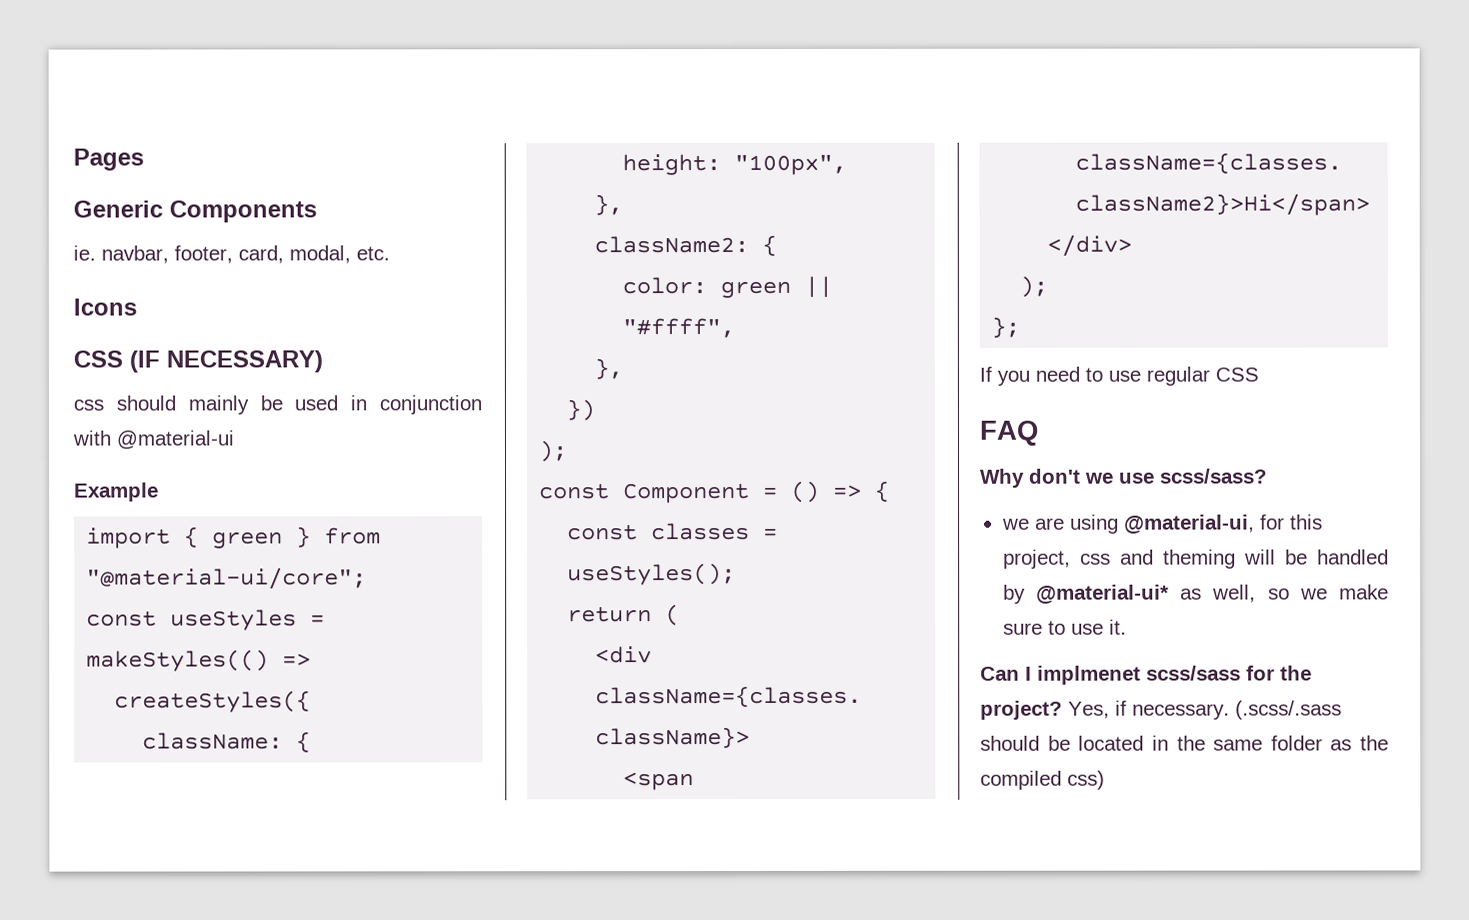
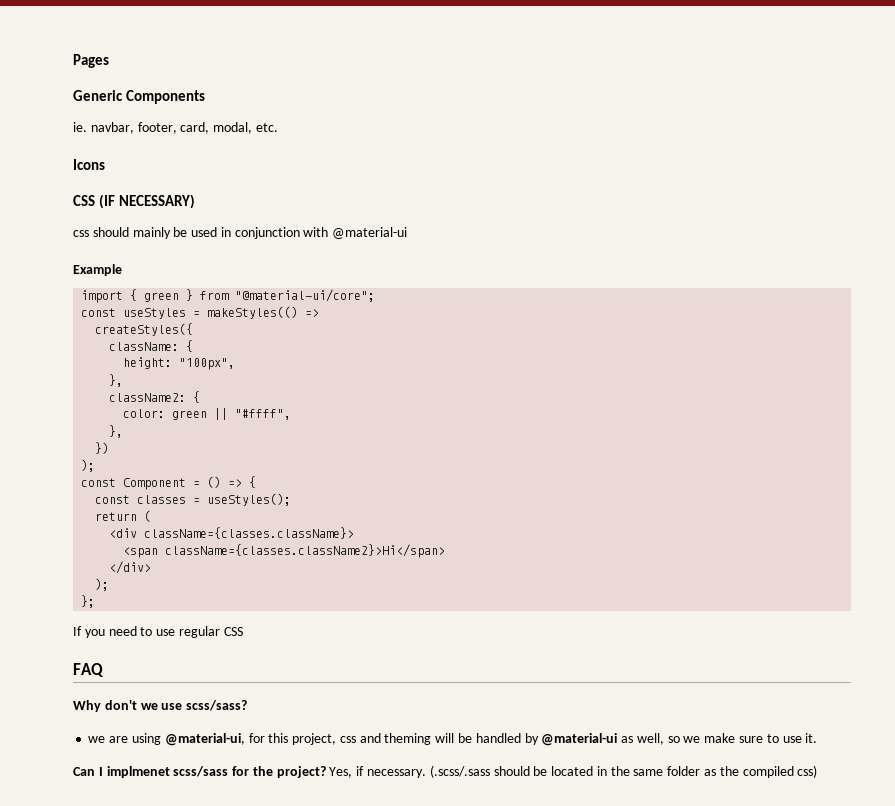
- we are using @material-ui, for this project, css and theming will be handled by @material-ui* as well, so we make sure to use it.
+ we are using @material-ui, for this project, css and theming will be handled by @material-ui as well, so we make sure to use it.

